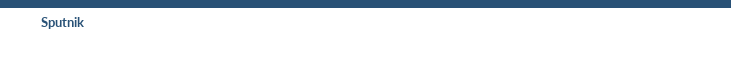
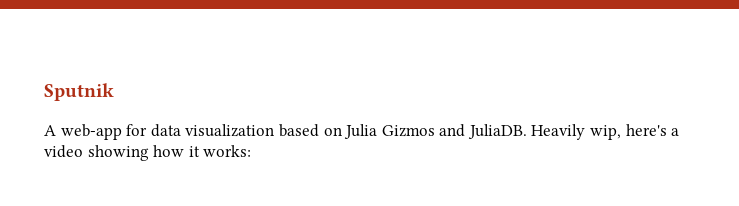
+ A web-app for data visualization based on Julia Gizmos and JuliaDB. Heavily wip, here's a video showing how it works:

